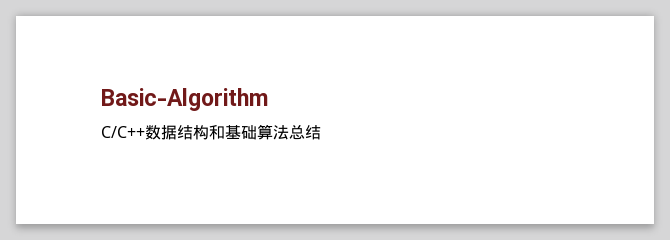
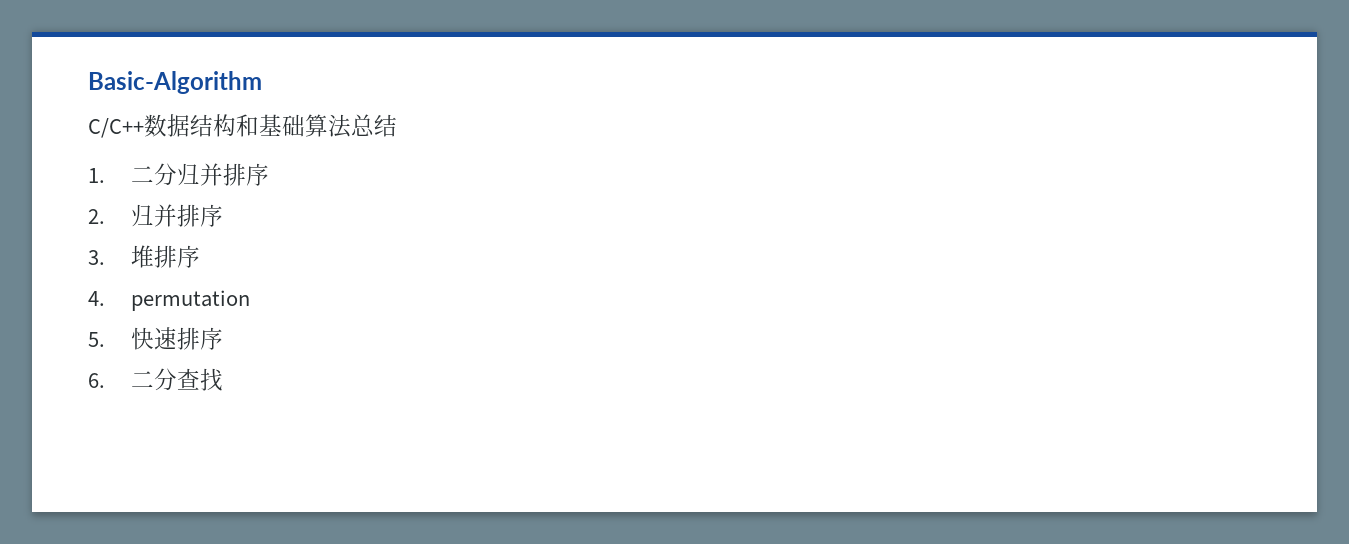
+ 1.二分归并排序
+ 2.归并排序
+ 3.堆排序
+ 4. permutation
+ 5.快速排序
+ 6.二分查找

